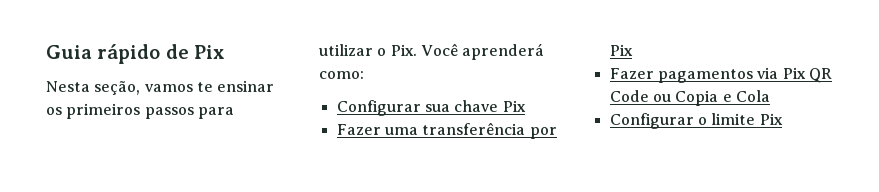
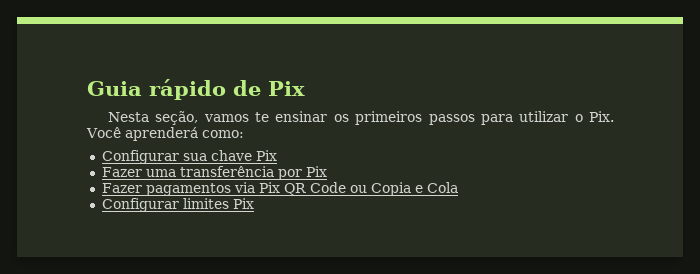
- Configurar o limite Pix
+ Configurar limites Pix

